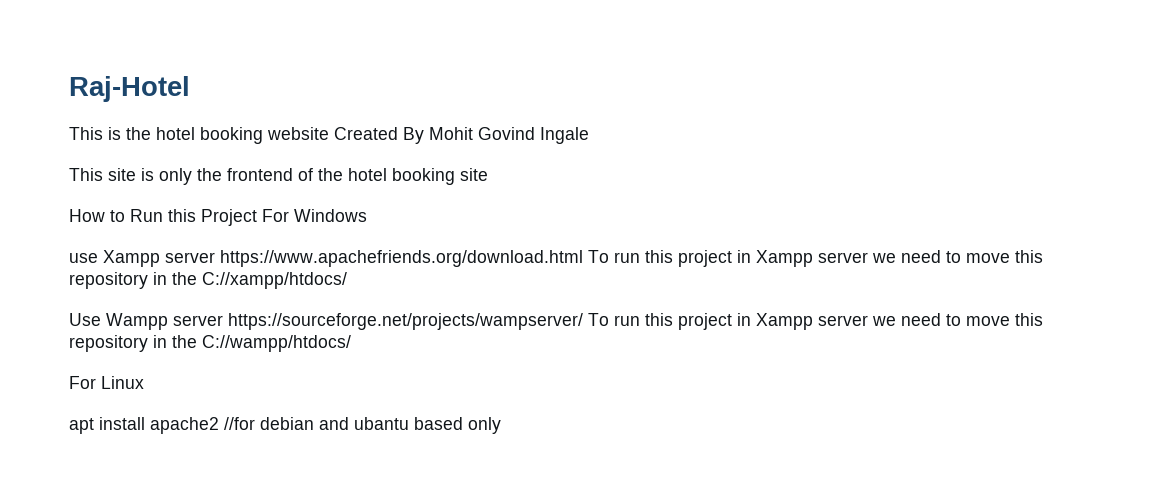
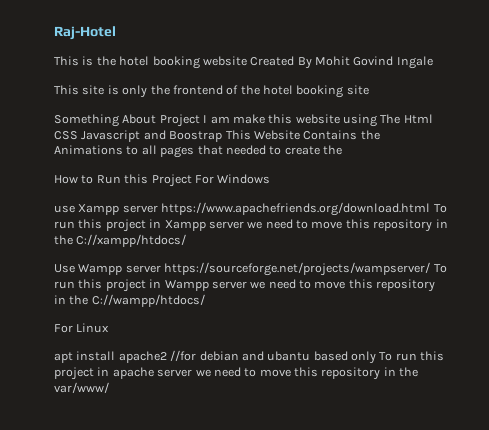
+ Something About Project I am make this website using The Html CSS Javascript and Boostrap This Website Contains the Animations to all pages that needed to create the
- Use Wampp server https://sourceforge.net/projects/wampserver/ To run this project in Xampp server we need to move this repository in the C://wampp/htdocs/
+ Use Wampp server https://sourceforge.net/projects/wampserver/ To run this project in Wampp server we need to move this repository in the C://wampp/htdocs/
- apt install apache2 //for debian and ubantu based only
+ apt install apache2 //for debian and ubantu based only To run this project in apache server we need to move this repository in the var/www/

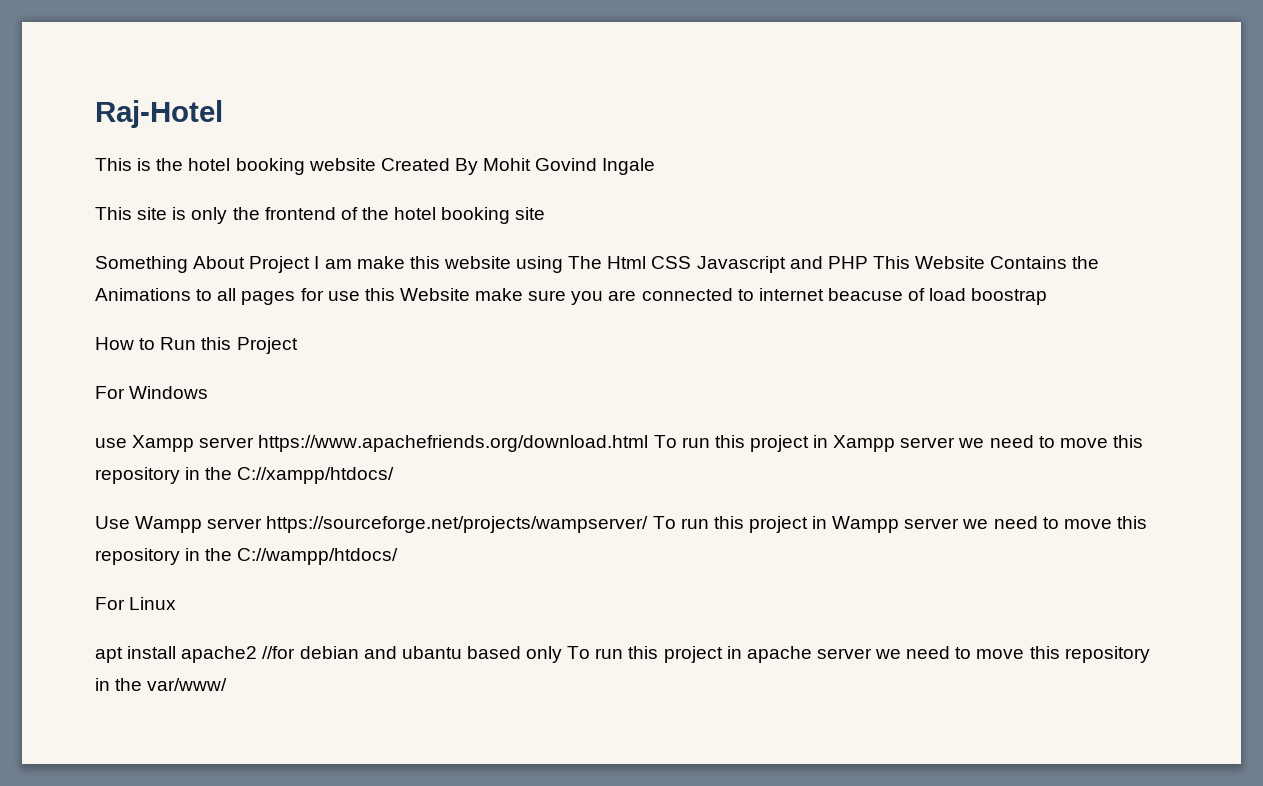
- Something About Project I am make this website using The Html CSS Javascript and Boostrap This Website Contains the Animations to all pages that needed to create the
+ Something About Project I am make this website using The Html CSS Javascript and PHP This Website Contains the Animations to all pages for use this Website make sure you are connected to internet beacuse of load boostrap
- How to Run this Project For Windows
+ How to Run this Project
+ For Windows

